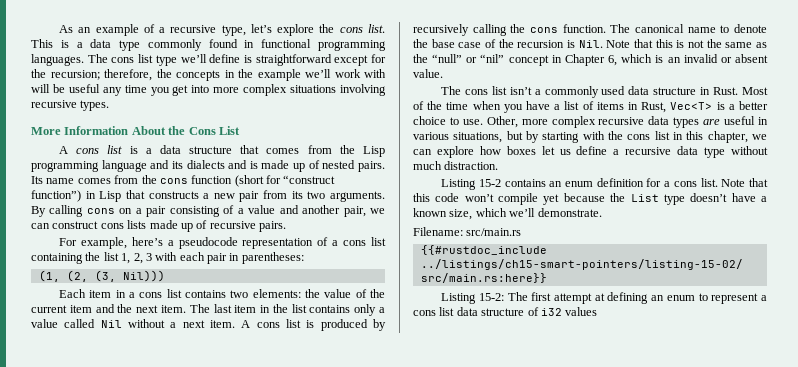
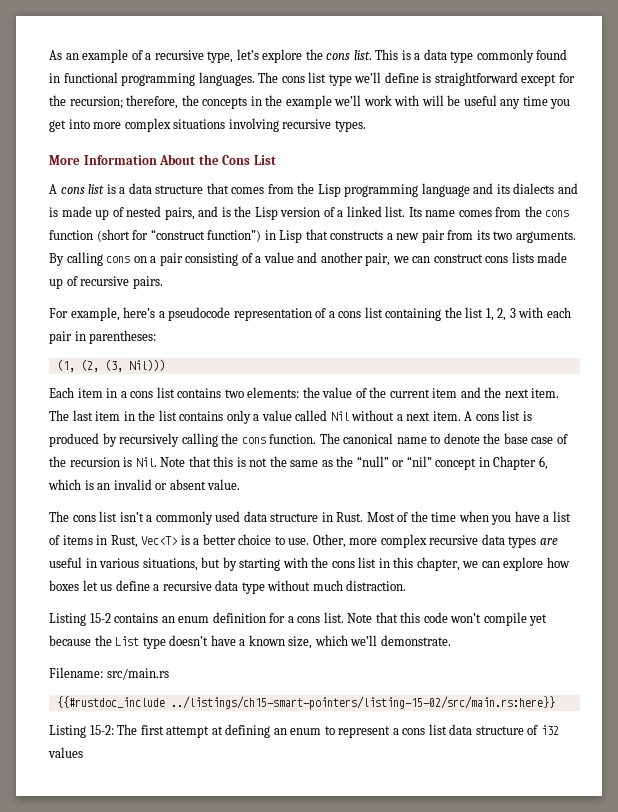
- A cons list is a data structure that comes from the Lisp programming language and its dialects and is made up of nested pairs.
+ A cons list is a data structure that comes from the Lisp programming language and its dialects and is made up of nested pairs, and is the Lisp version of a linked list.

